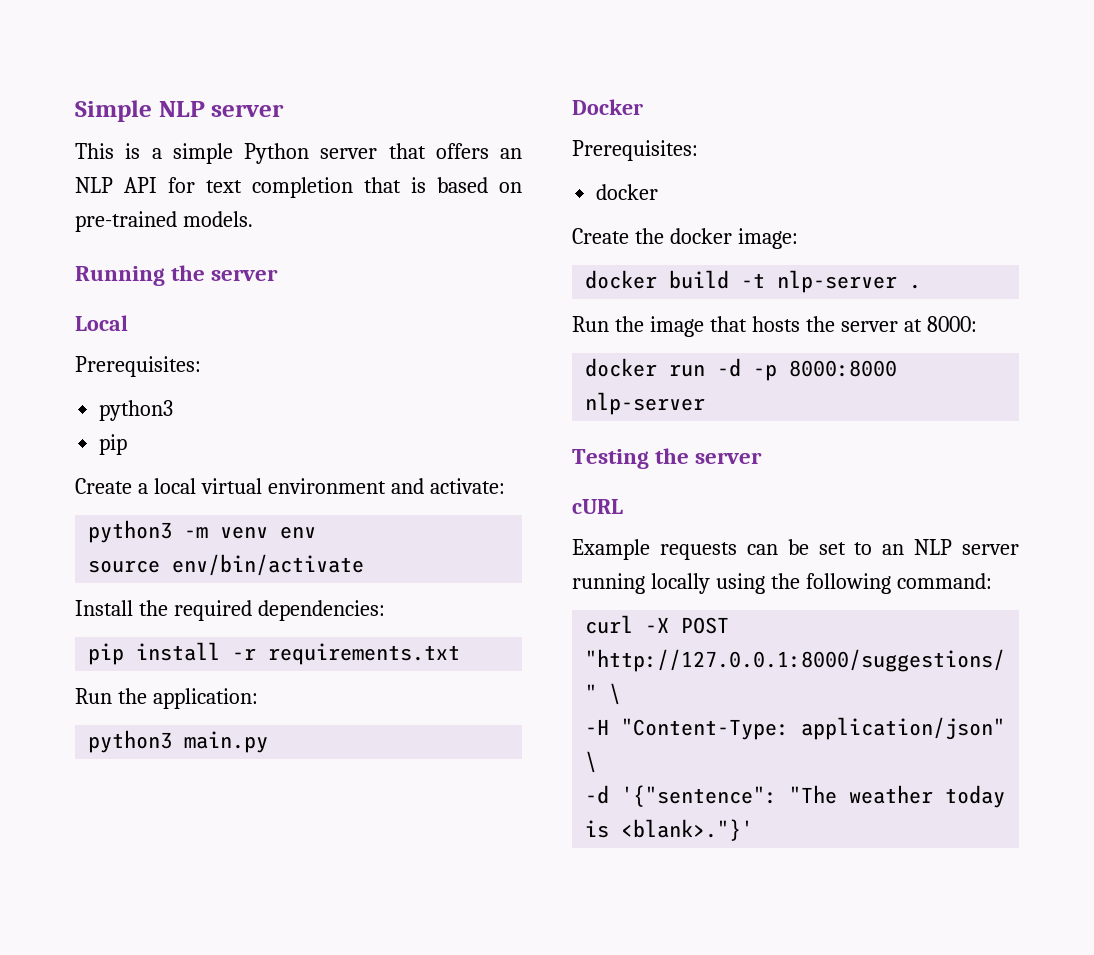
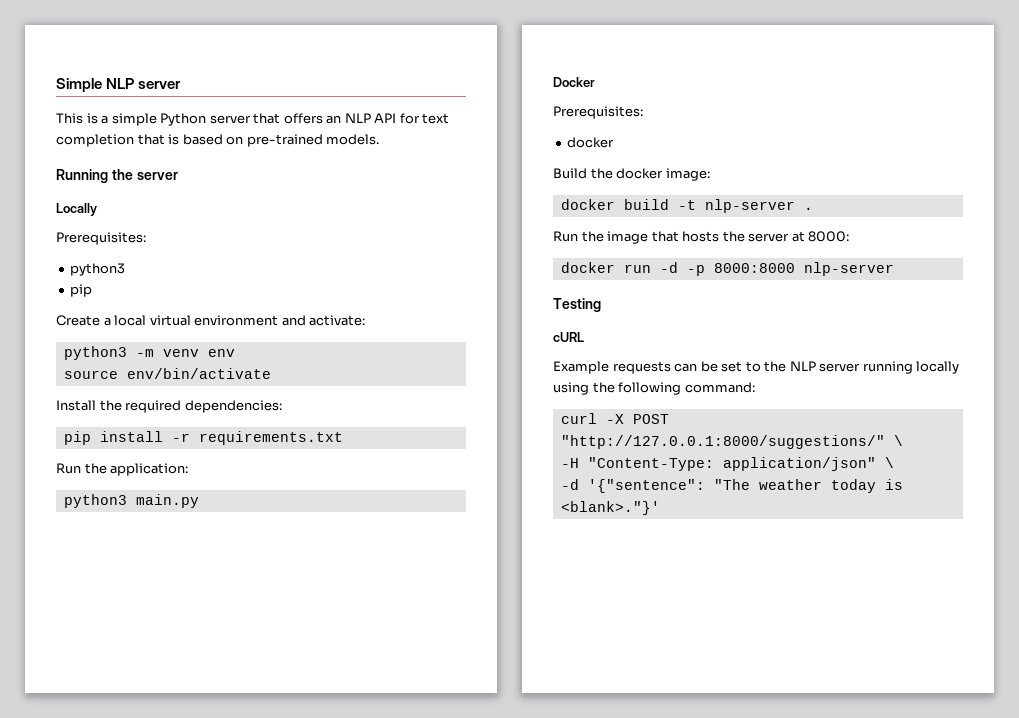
- Local
+ Locally
- Create the docker image:
+ Build the docker image:
- Testing the server
+ Testing
- Example requests can be set to an NLP server running locally using the following command:
+ Example requests can be set to the NLP server running locally using the following command:

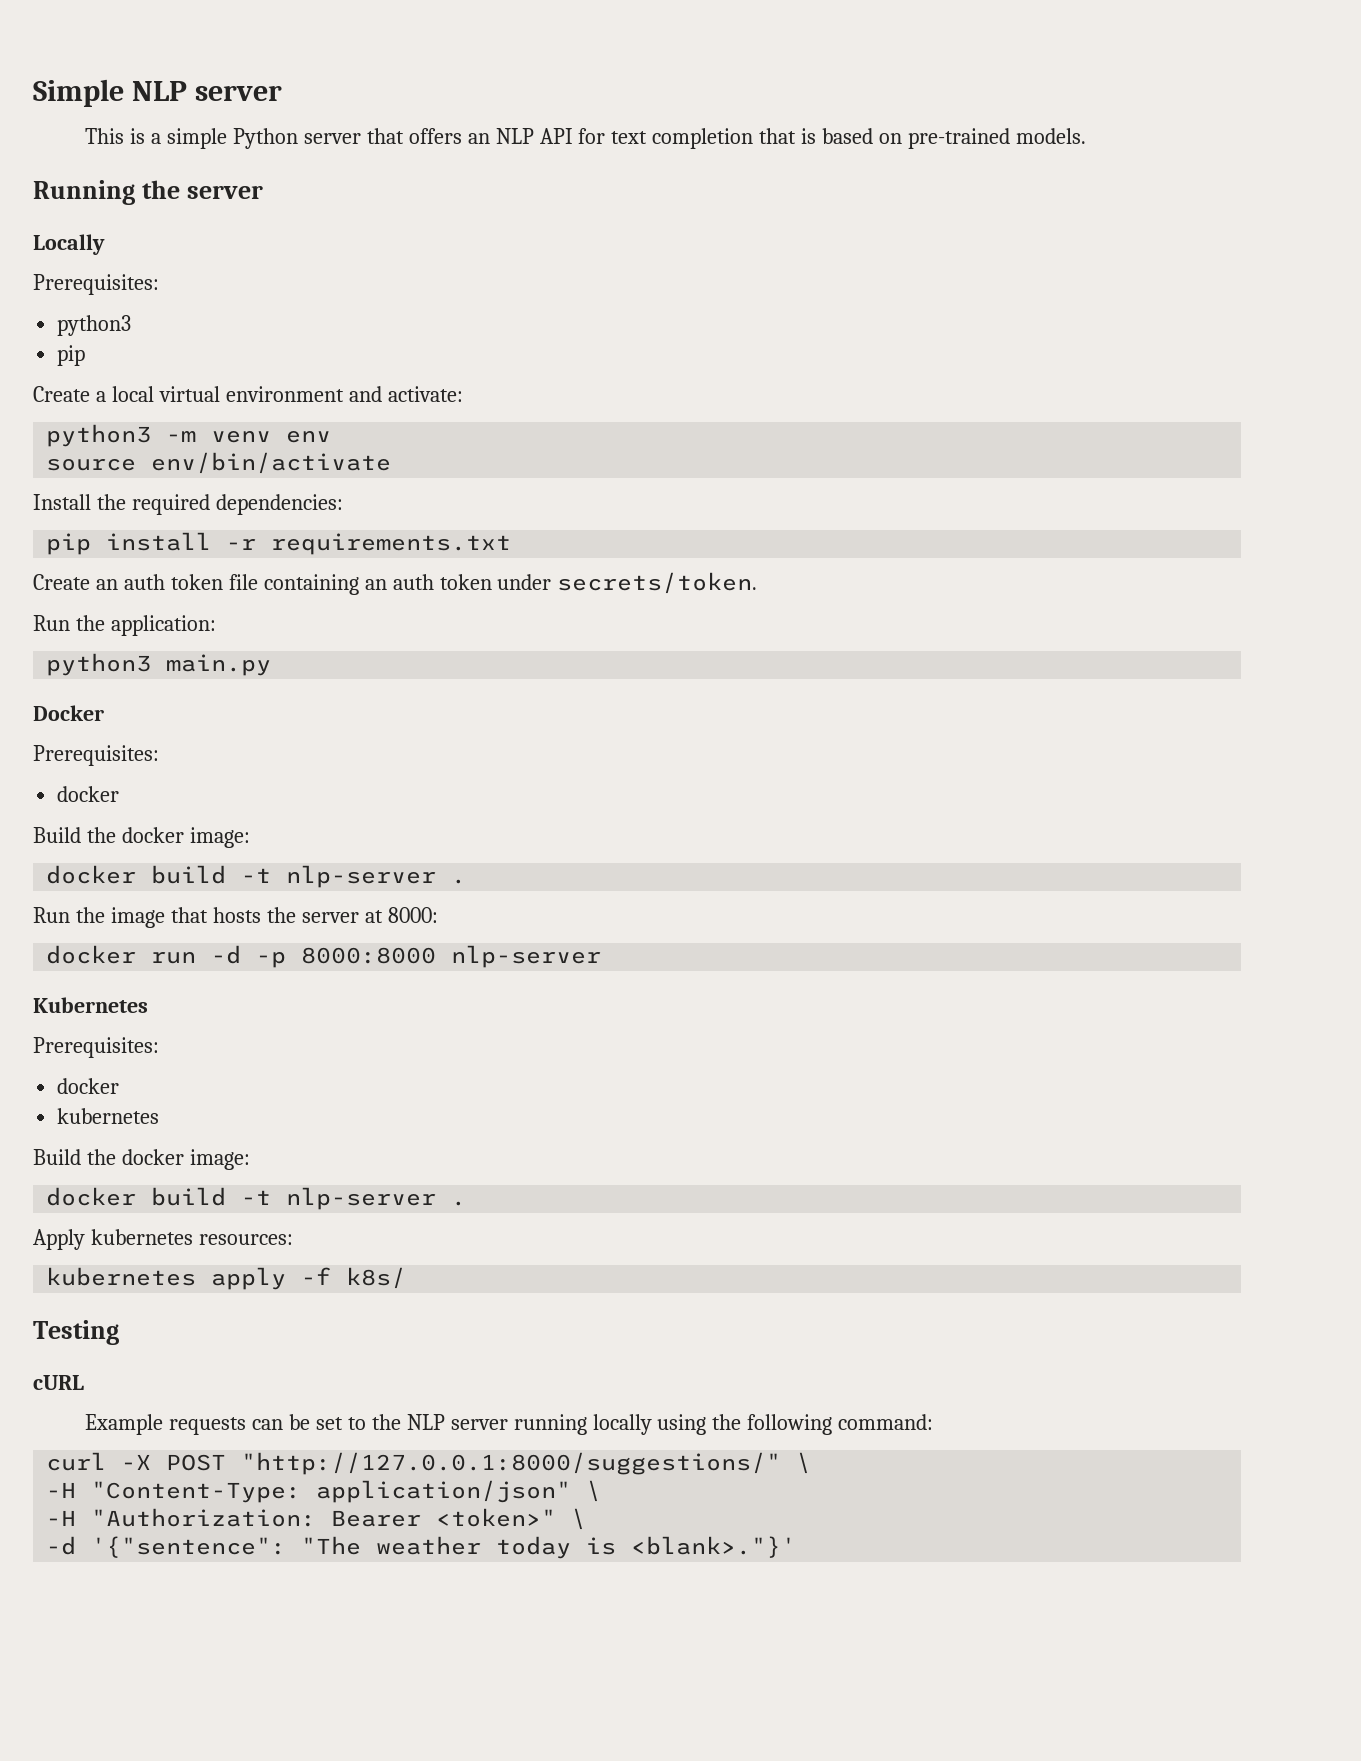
+ Create an auth token file containing an auth token under secrets/token.
+ Kubernetes
+ Prerequisites:
+ docker
+ kubernetes
+ Build the docker image:
+ docker build -t nlp-server .
+ Apply kubernetes resources:
+ kubernetes apply -f k8s/
+ -H "Authorization: Bearer <token>" \

